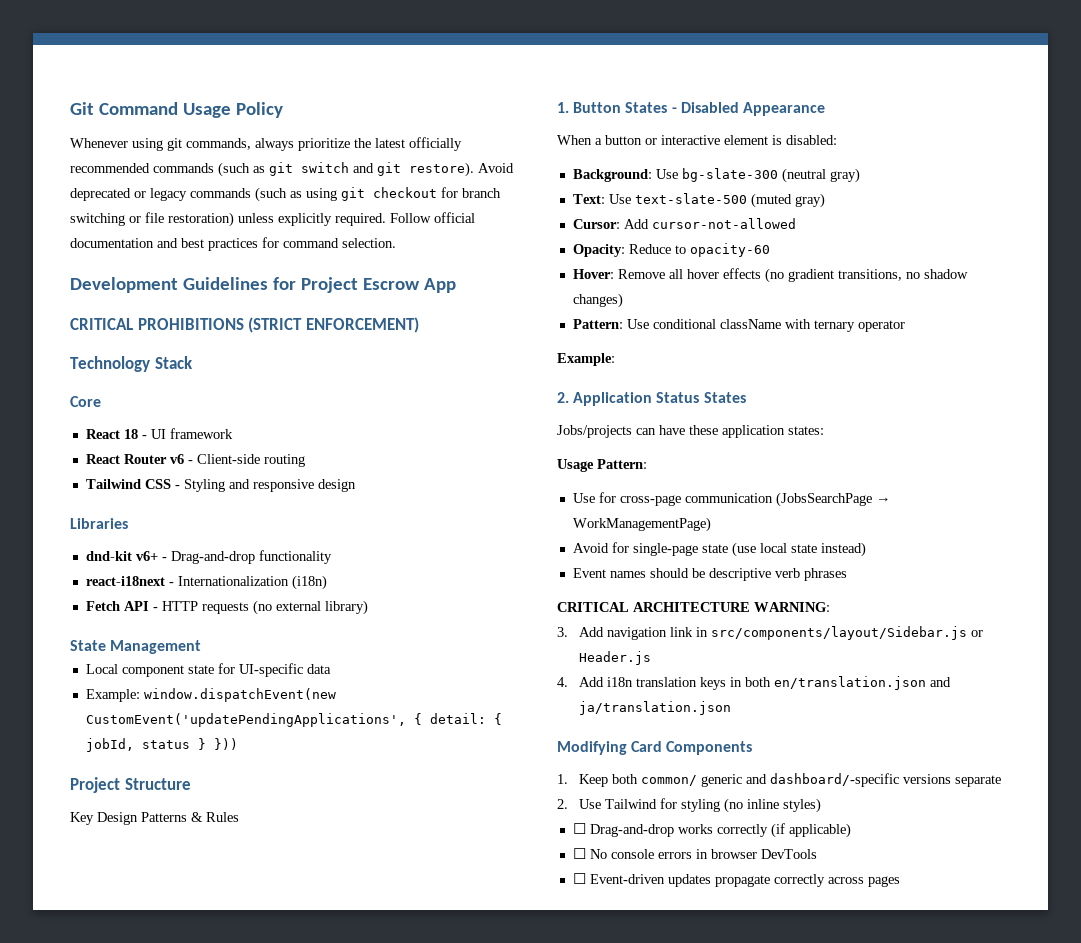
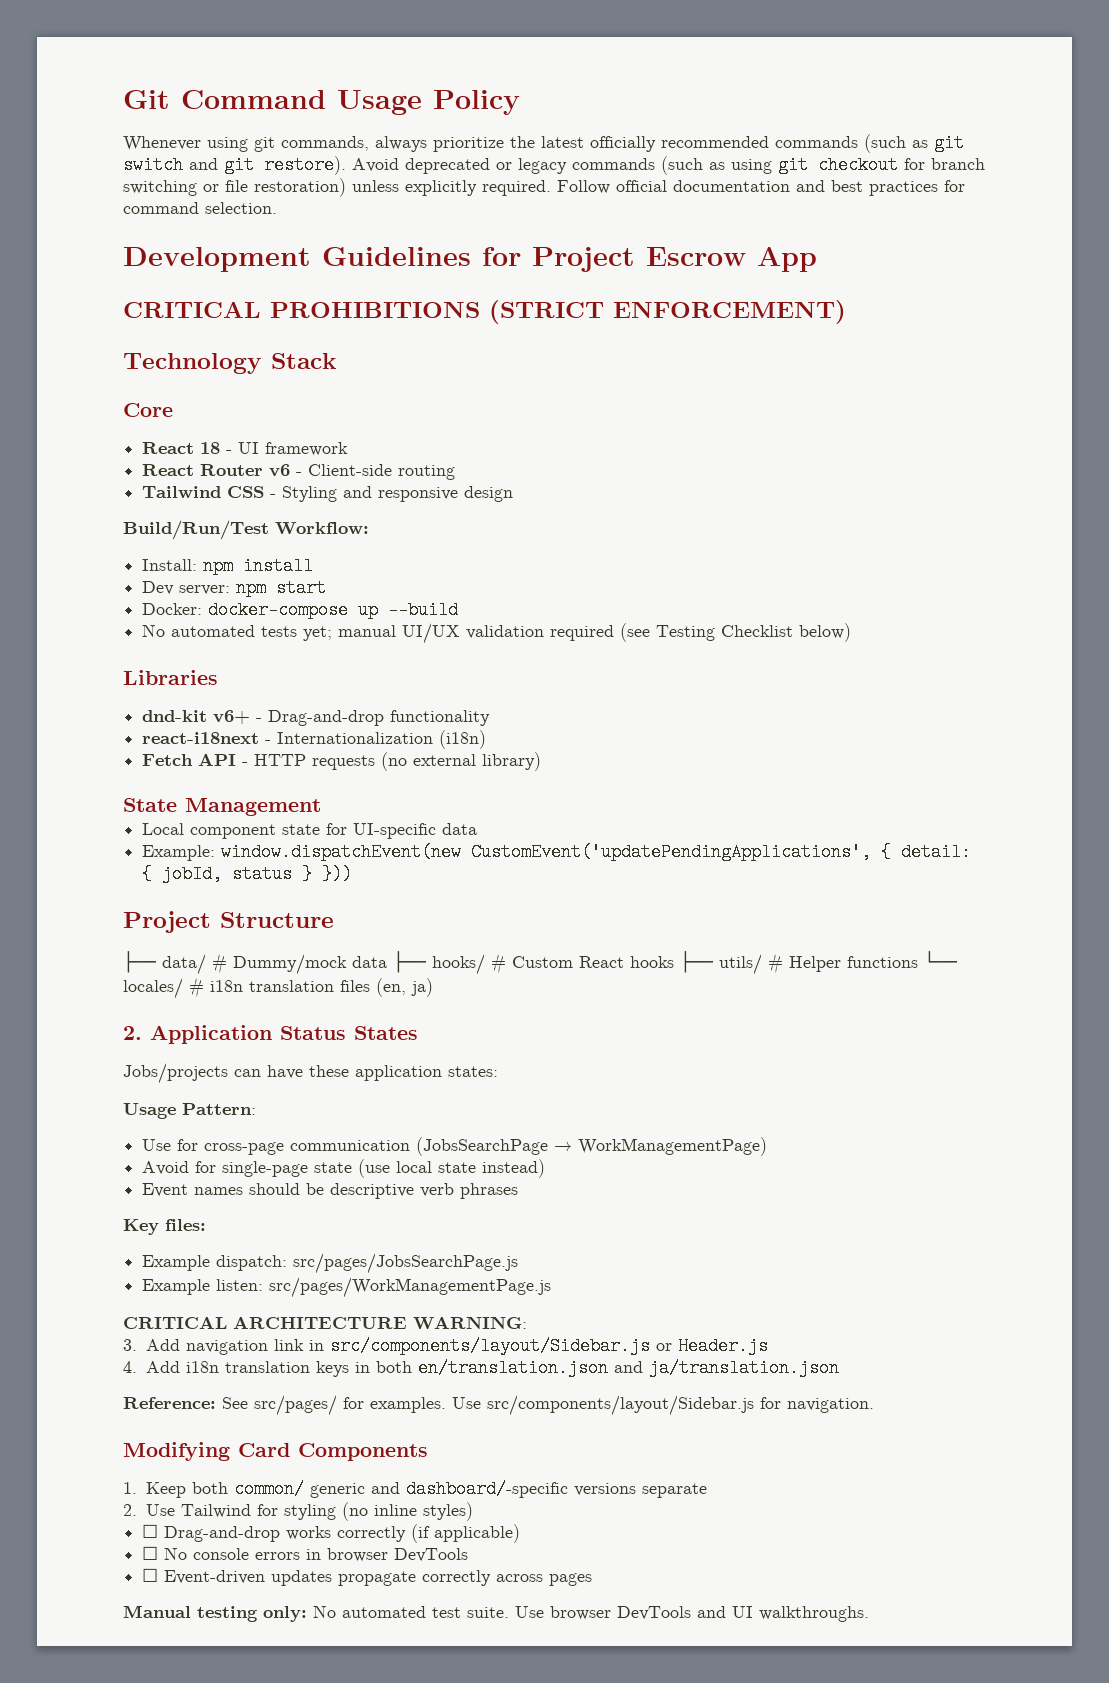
+ Build/Run/Test Workflow:
+ Install: npm install
+ Dev server: npm start
+ Docker: docker-compose up --build
+ No automated tests yet; manual UI/UX validation required (see Testing Checklist below)
- Key Design Patterns & Rules
- 1. Button States - Disabled Appearance
- When a button or interactive element is disabled:
- Background: Use bg-slate-300 (neutral gray)
- Text: Use text-slate-500 (muted gray)
- Cursor: Add cursor-not-allowed
- Opacity: Reduce to opacity-60
- Hover: Remove all hover effects (no gradient transitions, no shadow changes)
- Pattern: Use conditional className with ternary operator
- Example:
+ ├── data/ # Dummy/mock data ├── hooks/ # Custom React hooks ├── utils/ # Helper functions └── locales/ # i18n translation files (en, ja)
+ Key files:
+ Example dispatch: src/pages/JobsSearchPage.js
+ Example listen: src/pages/WorkManagementPage.js
+ Reference: See src/pages/ for examples. Use src/components/layout/Sidebar.js for navigation.
+ Manual testing only: No automated test suite. Use browser DevTools and UI walkthroughs.

